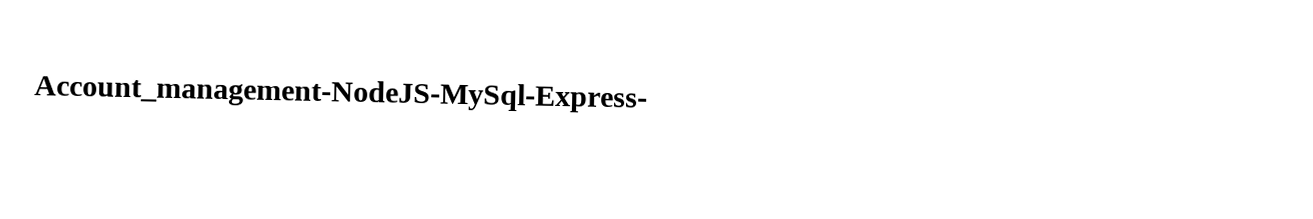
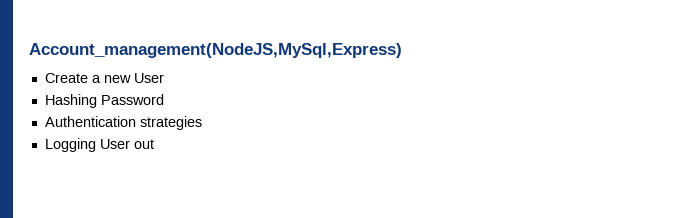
- Account_management-NodeJS-MySql-Express-
+ Account_management(NodeJS,MySql,Express)
+ Create a new User
+ Hashing Password
+ Authentication strategies
+ Logging User out

